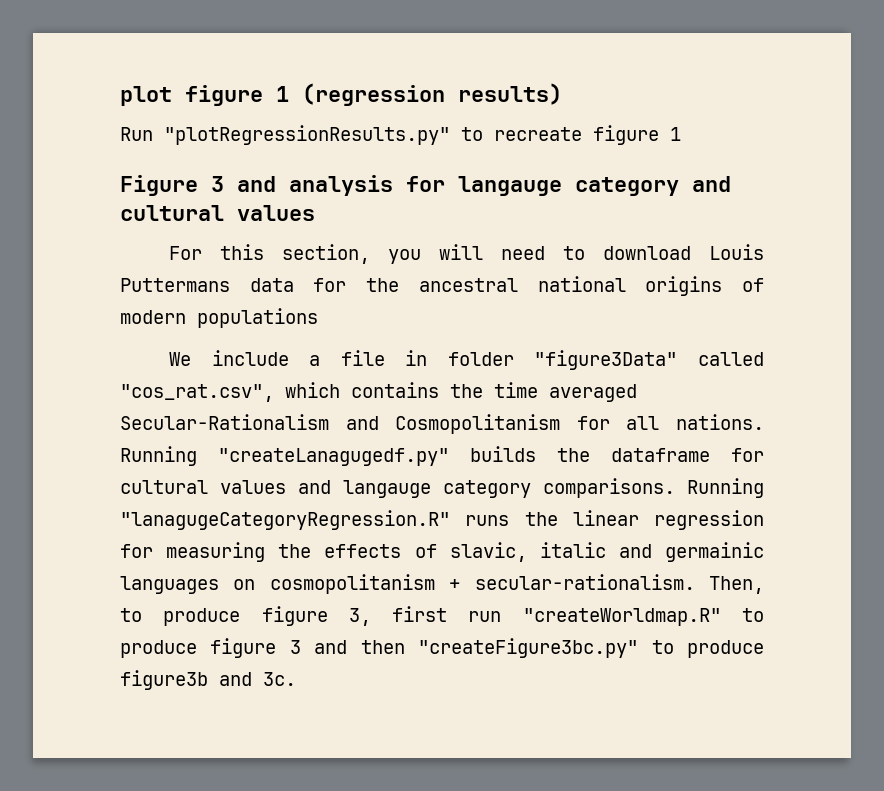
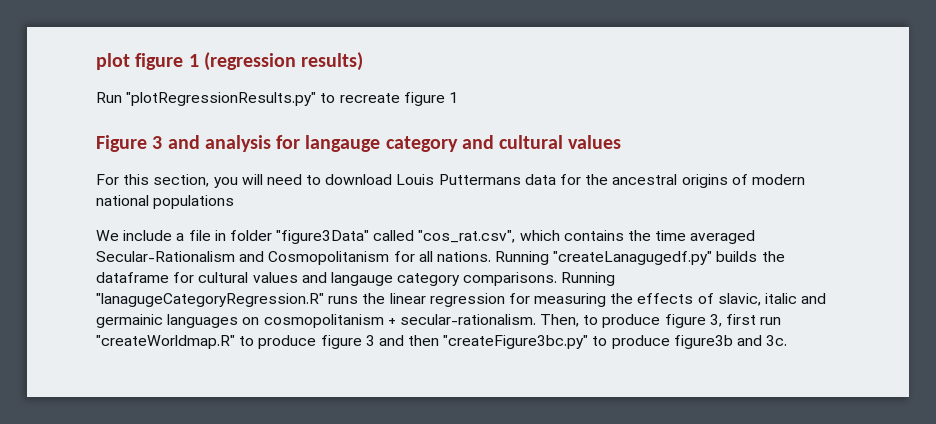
- For this section, you will need to download Louis Puttermans data for the ancestral national origins of modern populations
+ For this section, you will need to download Louis Puttermans data for the ancestral origins of modern national populations

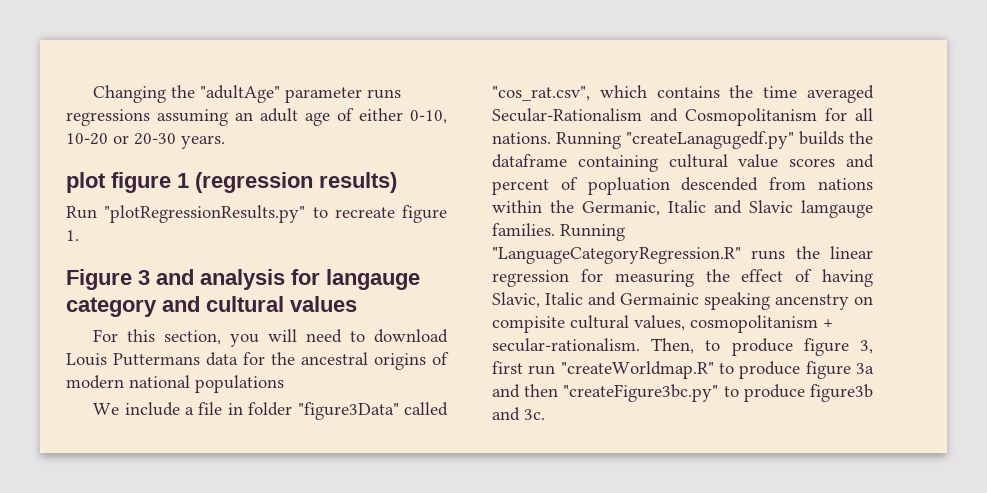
+ Changing the "adultAge" parameter runs regressions assuming an adult age of either 0-10, 10-20 or 20-30 years.
- Run "plotRegressionResults.py" to recreate figure 1
+ Run "plotRegressionResults.py" to recreate figure 1.
- Running "createLanagugedf.py" builds the dataframe for cultural values and langauge category comparisons. Running "lanagugeCategoryRegression.R" runs the linear regression for measuring the effects of slavic, italic and germainic languages on cosmopolitanism + secular-rationalism.
+ Running "createLanagugedf.py" builds the dataframe containing cultural value scores and percent of popluation descended from nations within the Germanic, Italic and Slavic lamgauge families. Running "LanguageCategoryRegression.R" runs the linear regression for measuring the effect of having Slavic, Italic and Germainic speaking ancenstry on compisite cultural values, cosmopolitanism + secular-rationalism.
- Then, to produce figure 3, first run "createWorldmap.R" to produce figure 3 and then "createFigure3bc.py" to produce figure3b and 3c.
+ Then, to produce figure 3, first run "createWorldmap.R" to produce figure 3a and then "createFigure3bc.py" to produce figure3b and 3c.

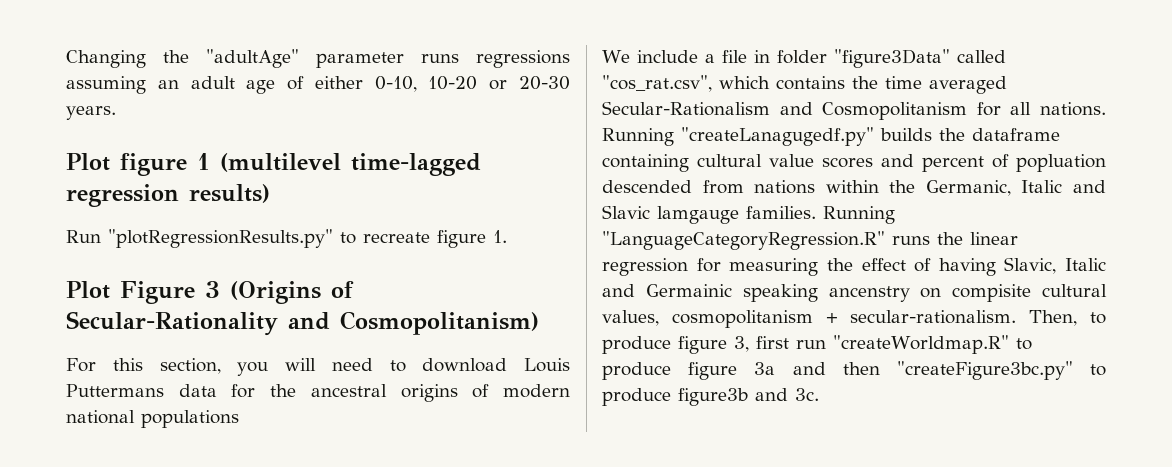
- plot figure 1 (regression results)
+ Plot figure 1 (multilevel time-lagged regression results)
- Figure 3 and analysis for langauge category and cultural values
+ Plot Figure 3 (Origins of Secular-Rationality and Cosmopolitanism)

